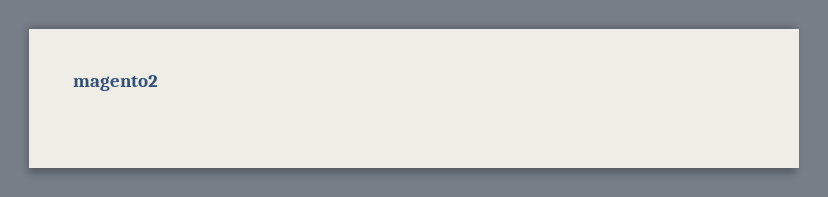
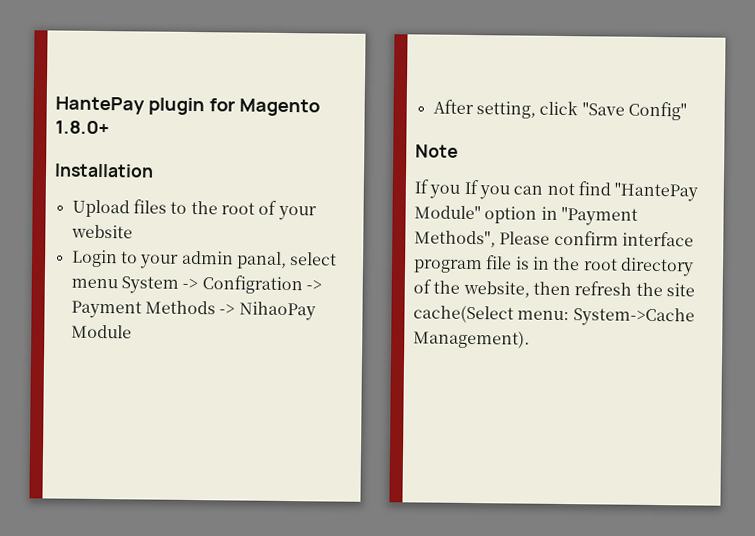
- magento2
+ HantePay plugin for Magento 1.8.0+
+ Installation
+ Upload files to the root of your website
+ Login to your admin panal, select menu System -> Configration -> Payment Methods -> NihaoPay Module
+ After setting, click "Save Config"
+ Note
+ If you If you can not find "HantePay Module" option in "Payment Methods", Please confirm interface program file is in the root directory of the website, then refresh the site cache(Select menu: System->Cache Management).

